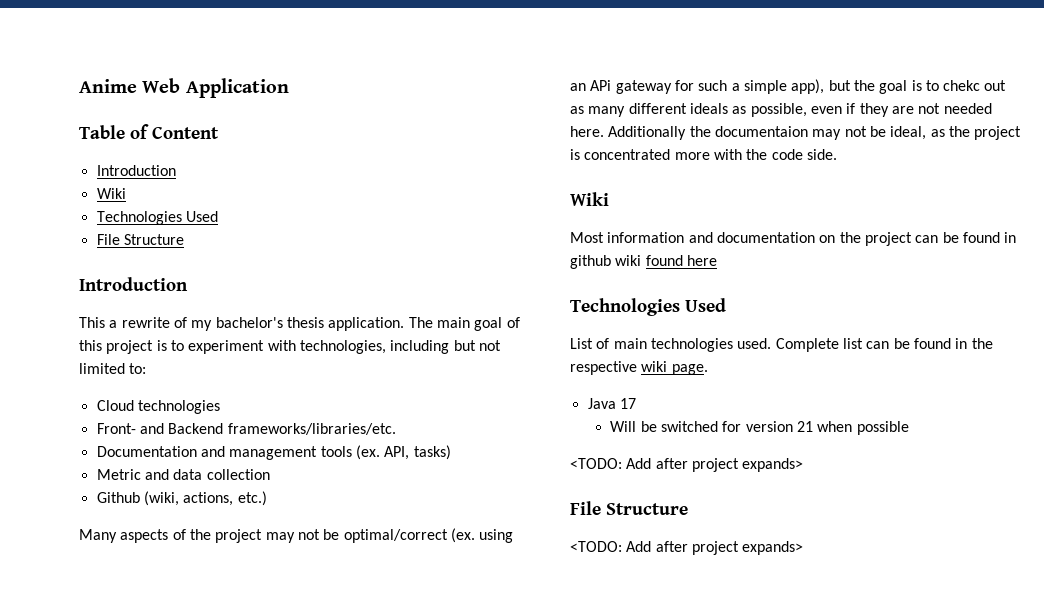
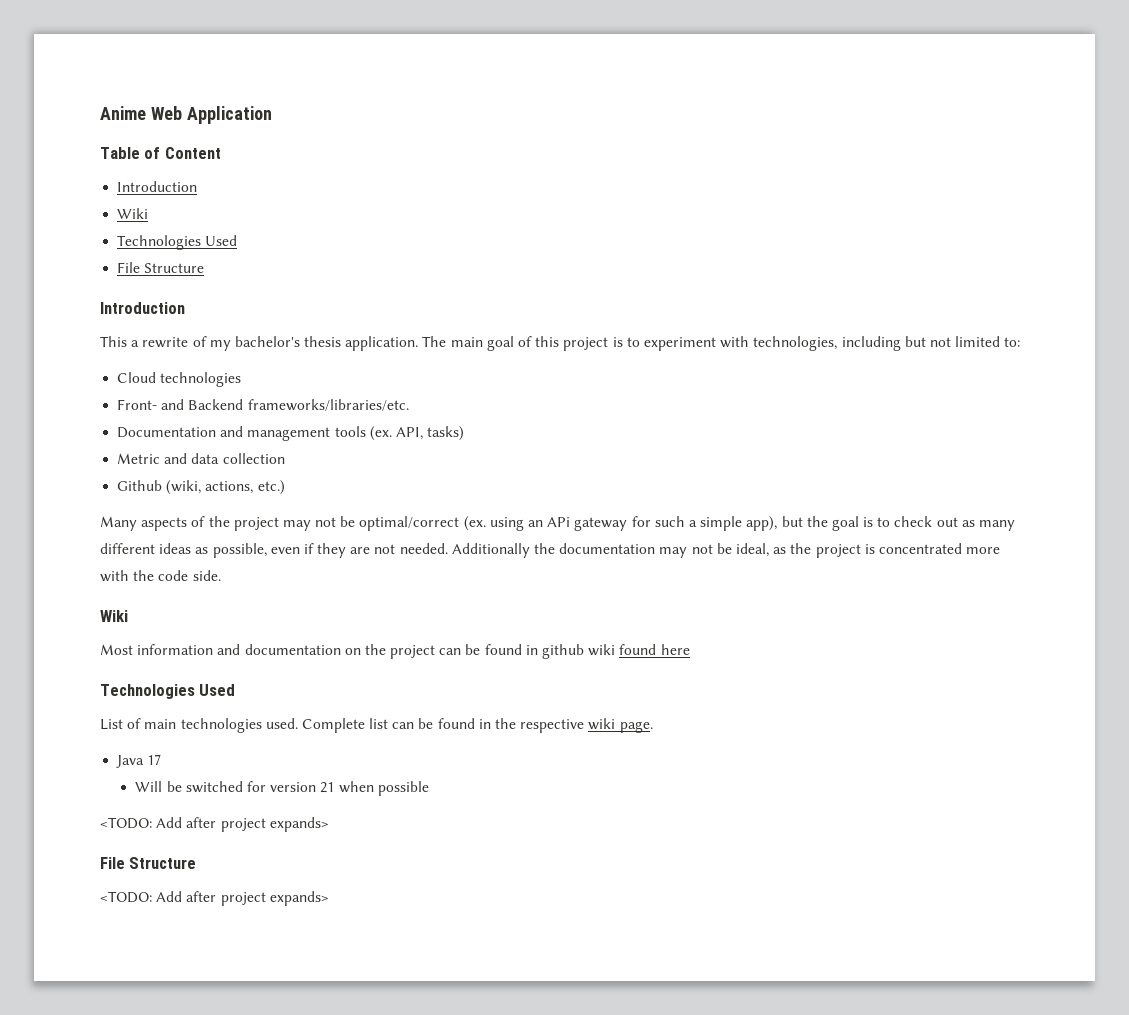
- Many aspects of the project may not be optimal/correct (ex. using an APi gateway for such a simple app), but the goal is to chekc out as many different ideals as possible, even if they are not needed here.
+ Many aspects of the project may not be optimal/correct (ex. using an APi gateway for such a simple app), but the goal is to check out as many different ideas as possible, even if they are not needed.
- Additionally the documentaion may not be ideal, as the project is concentrated more with the code side.
+ Additionally the documentation may not be ideal, as the project is concentrated more with the code side.

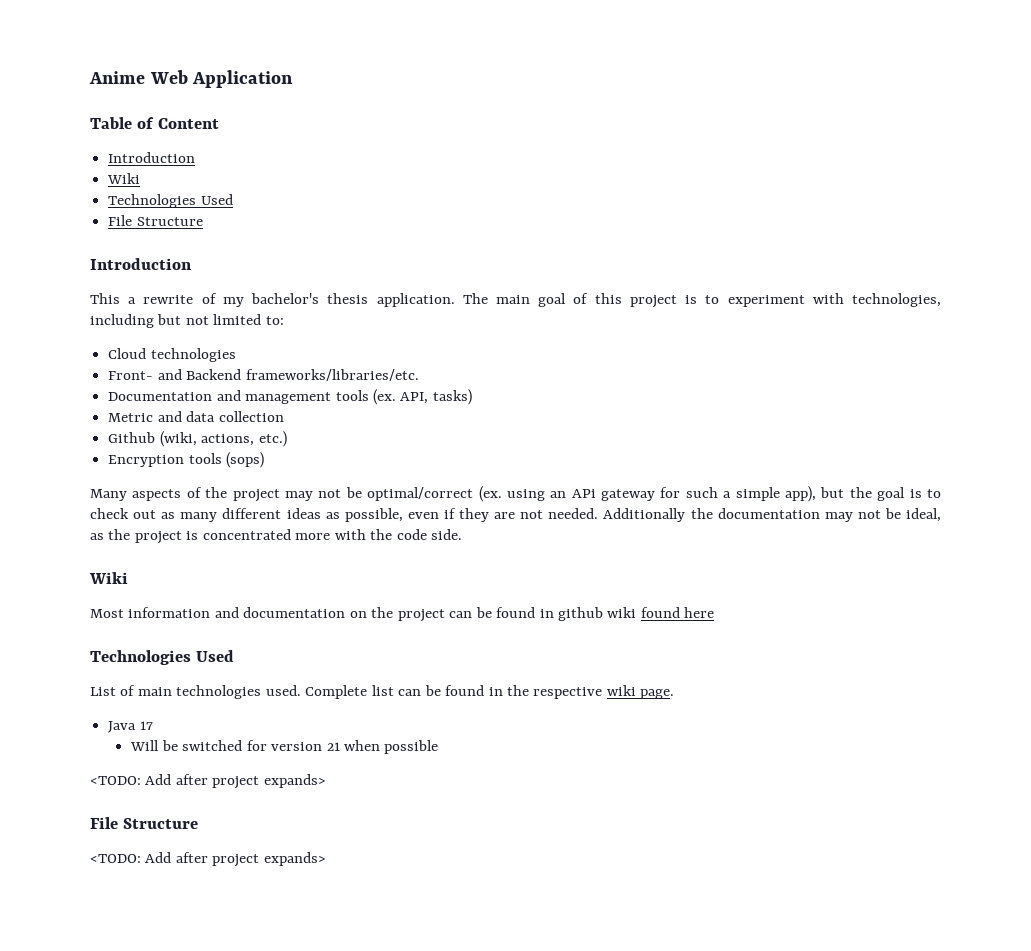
+ Encryption tools (sops)

